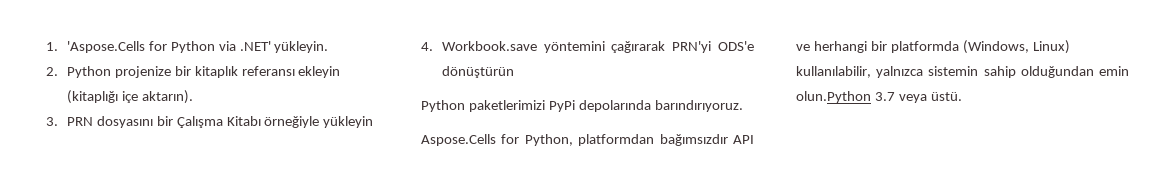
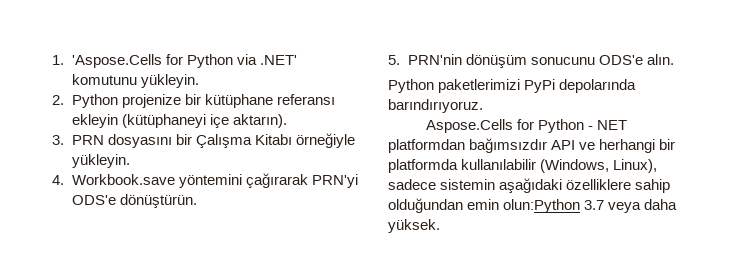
- 1. 'Aspose.Cells for Python via .NET' yükleyin.
+ 1. 'Aspose.Cells for Python via .NET' komutunu yükleyin.
- 2. Python projenize bir kitaplık referansı ekleyin (kitaplığı içe aktarın).
+ 2. Python projenize bir kütüphane referansı ekleyin (kütüphaneyi içe aktarın).
- 3. PRN dosyasını bir Çalışma Kitabı örneğiyle yükleyin
+ 3. PRN dosyasını bir Çalışma Kitabı örneğiyle yükleyin.
- 4. Workbook.save yöntemini çağırarak PRN'yi ODS'e dönüştürün
+ 4. Workbook.save yöntemini çağırarak PRN'yi ODS'e dönüştürün.
+ 5. PRN'nin dönüşüm sonucunu ODS'e alın.
- Aspose.Cells for Python, platformdan bağımsızdır API ve herhangi bir platformda (Windows, Linux) kullanılabilir, yalnızca sistemin sahip olduğundan emin olun.Python 3.7 veya üstü.
+ Aspose.Cells for Python - NET platformdan bağımsızdır API ve herhangi bir platformda kullanılabilir (Windows, Linux), sadece sistemin aşağıdaki özelliklere sahip olduğundan emin olun:Python 3.7 veya daha yüksek.

